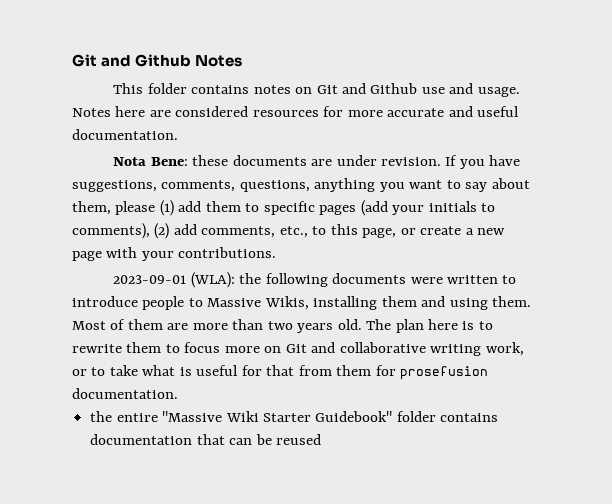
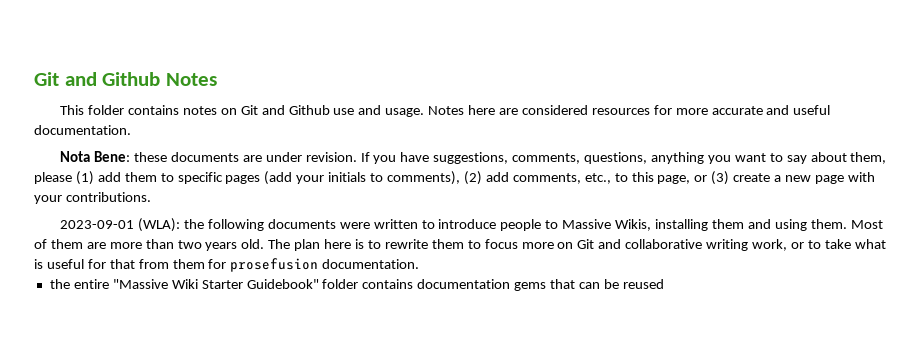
- If you have suggestions, comments, questions, anything you want to say about them, please (1) add them to specific pages (add your initials to comments), (2) add comments, etc., to this page, or create a new page with your contributions.
+ If you have suggestions, comments, questions, anything you want to say about them, please (1) add them to specific pages (add your initials to comments), (2) add comments, etc., to this page, or (3) create a new page with your contributions.
- the entire "Massive Wiki Starter Guidebook" folder contains documentation that can be reused
+ the entire "Massive Wiki Starter Guidebook" folder contains documentation gems that can be reused

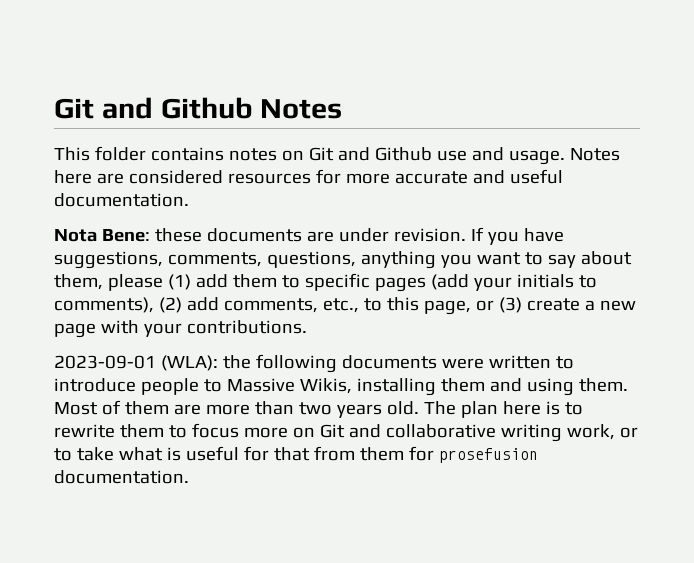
- the entire "Massive Wiki Starter Guidebook" folder contains documentation gems that can be reused

